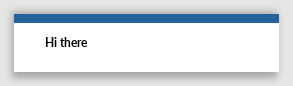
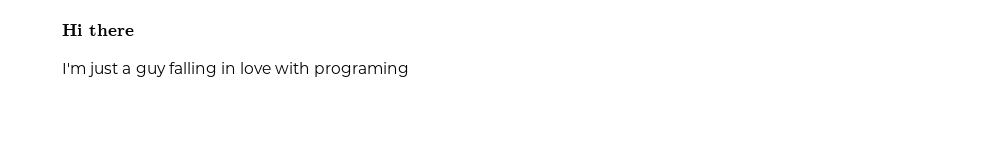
+ I'm just a guy falling in love with programing

